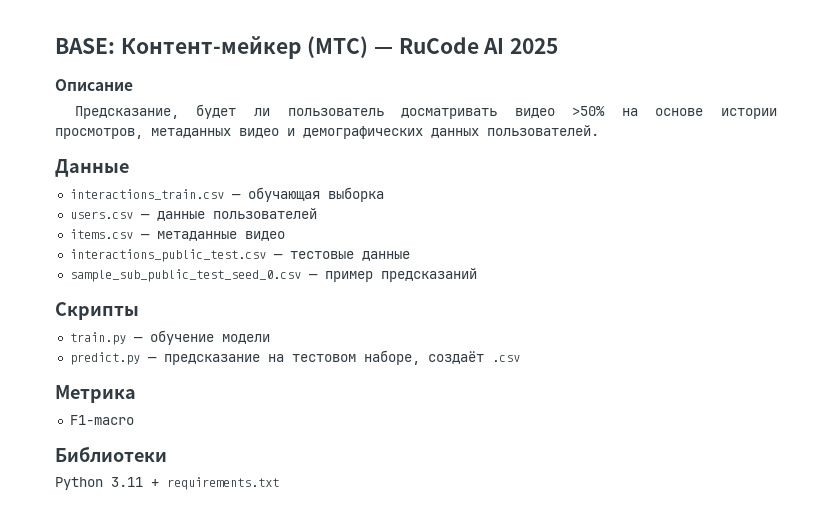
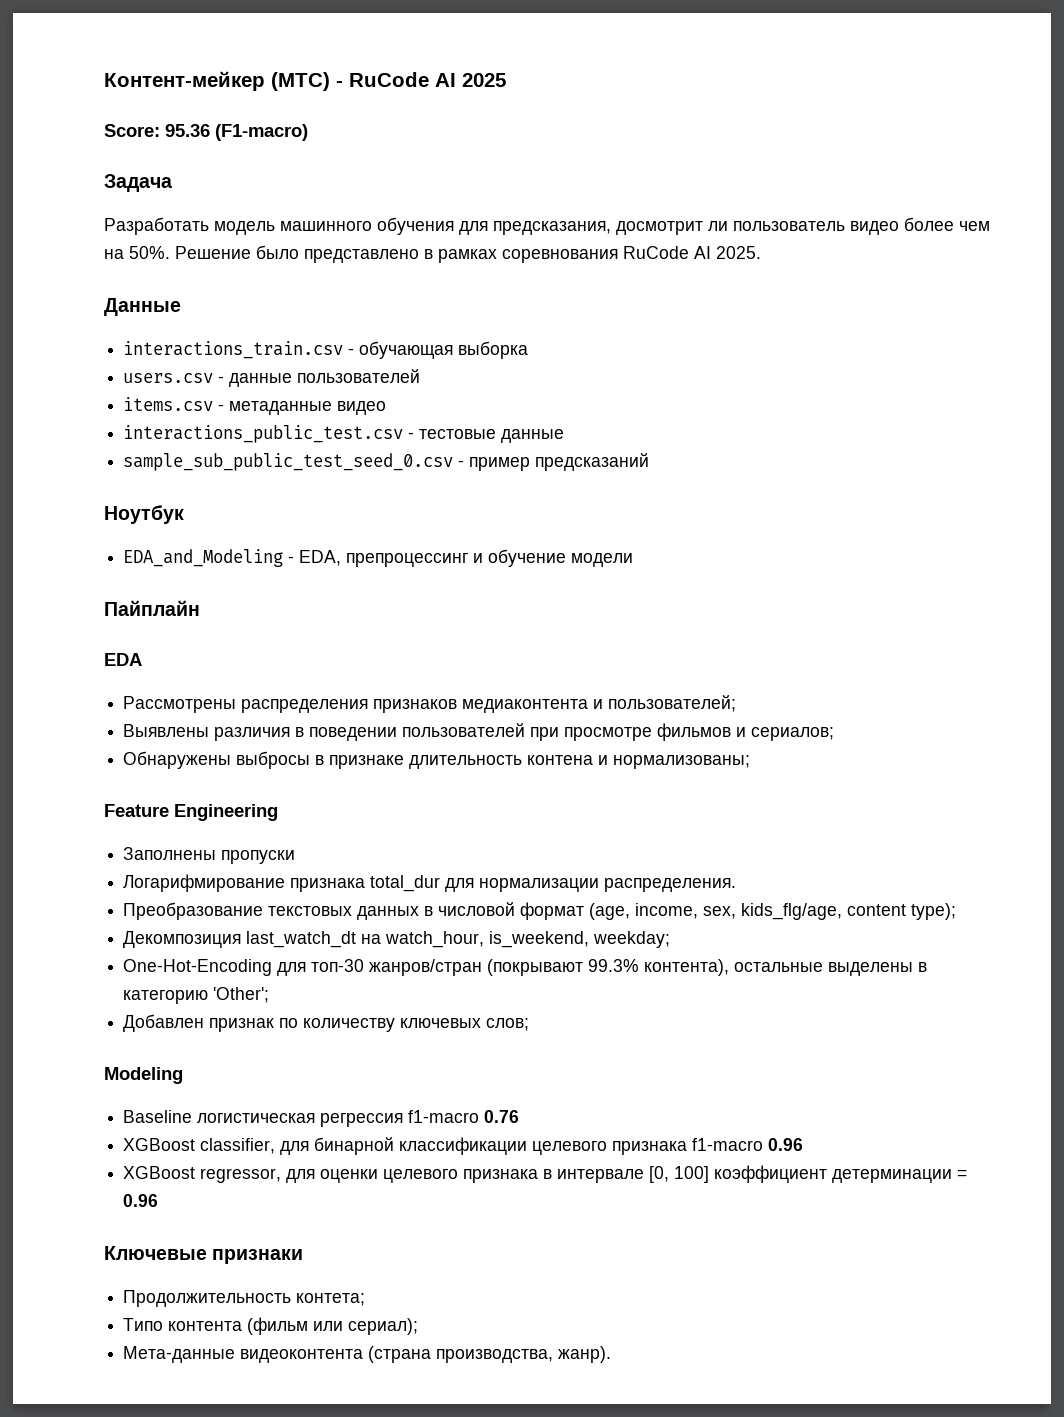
- BASE: Контент-мейкер (МТС) — RuCode AI 2025
+ Контент-мейкер (МТС) - RuCode AI 2025
- Описание
- Предсказание, будет ли пользователь досматривать видео >50% на основе истории просмотров, метаданных видео и демографических данных пользователей.
+ Score: 95.36 (F1-macro)
+ Задача
+ Разработать модель машинного обучения для предсказания, досмотрит ли пользователь видео более чем на 50%. Решение было представлено в рамках соревнования RuCode AI 2025.
- interactions_train.csv — обучающая выборка
+ interactions_train.csv - обучающая выборка
- users.csv — данные пользователей
+ users.csv - данные пользователей
- items.csv — метаданные видео
+ items.csv - метаданные видео
- interactions_public_test.csv — тестовые данные
+ interactions_public_test.csv - тестовые данные
- sample_sub_public_test_seed_0.csv — пример предсказаний
+ sample_sub_public_test_seed_0.csv - пример предсказаний
- Скрипты
- train.py — обучение модели
- predict.py — предсказание на тестовом наборе, создаёт .csv
- Метрика
- F1-macro
- Библиотеки
- Python 3.11 + requirements.txt
+ Ноутбук
+ EDA_and_Modeling - EDA, препроцессинг и обучение модели
+ Пайплайн
+ EDA
+ Рассмотрены распределения признаков медиаконтента и пользователей;
+ Выявлены различия в поведении пользователей при просмотре фильмов и сериалов;
+ Обнаружены выбросы в признаке длительность контена и нормализованы;
+ Feature Engineering
+ Заполнены пропуски
+ Логарифмирование признака total_dur для нормализации распределения.
+ Преобразование текстовых данных в числовой формат (age, income, sex, kids_flg/age, content type);
+ Декомпозиция last_watch_dt на watch_hour, is_weekend, weekday;
+ One-Hot-Encoding для топ-30 жанров/стран (покрывают 99.3% контента), остальные выделены в категорию 'Other';
+ Добавлен признак по количеству ключевых слов;
+ Modeling
+ Baseline логистическая регрессия f1-macro 0.76
+ XGBoost classifier, для бинарной классификации целевого признака f1-macro 0.96
+ XGBoost regressor, для оценки целевого признака в интервале [0, 100] коэффициент детерминации = 0.96
+ Ключевые признаки
+ Продолжительность контета;
+ Типо контента (фильм или сериал);
+ Мета-данные видеоконтента (страна производства, жанр).

